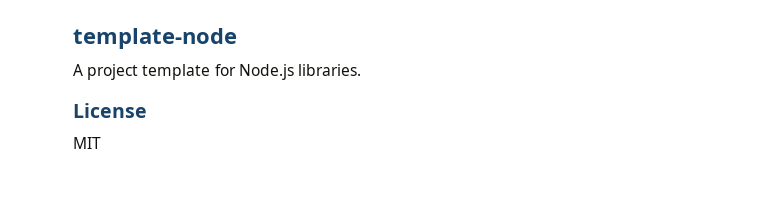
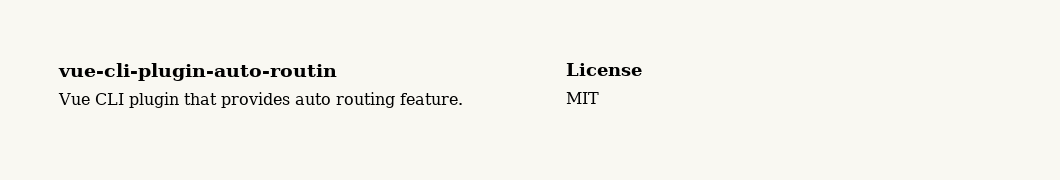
- template-node
- A project template for Node.js libraries.
+ vue-cli-plugin-auto-routin
+ Vue CLI plugin that provides auto routing feature.

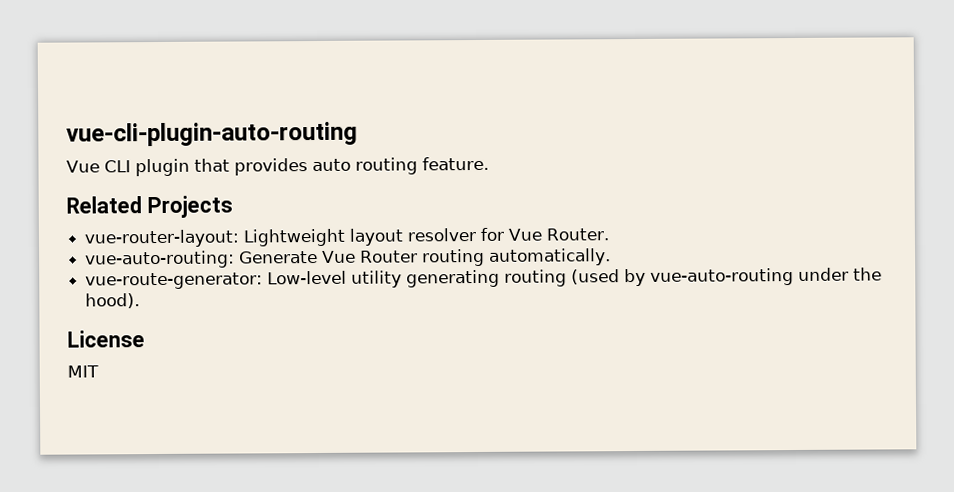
- vue-cli-plugin-auto-routin
+ vue-cli-plugin-auto-routing
+ Related Projects
+ vue-router-layout: Lightweight layout resolver for Vue Router.
+ vue-auto-routing: Generate Vue Router routing automatically.
+ vue-route-generator: Low-level utility generating routing (used by vue-auto-routing under the hood).

